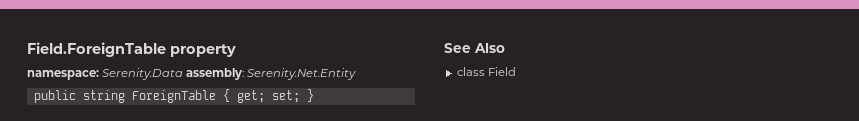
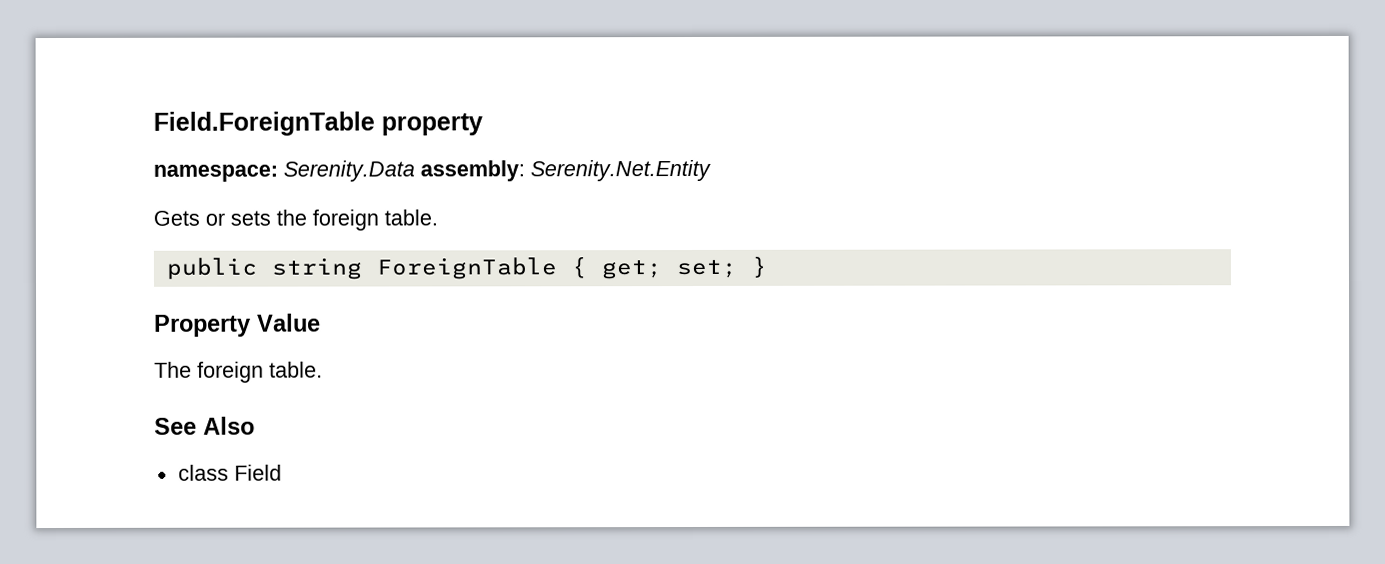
+ Gets or sets the foreign table.
+ Property Value
+ The foreign table.

